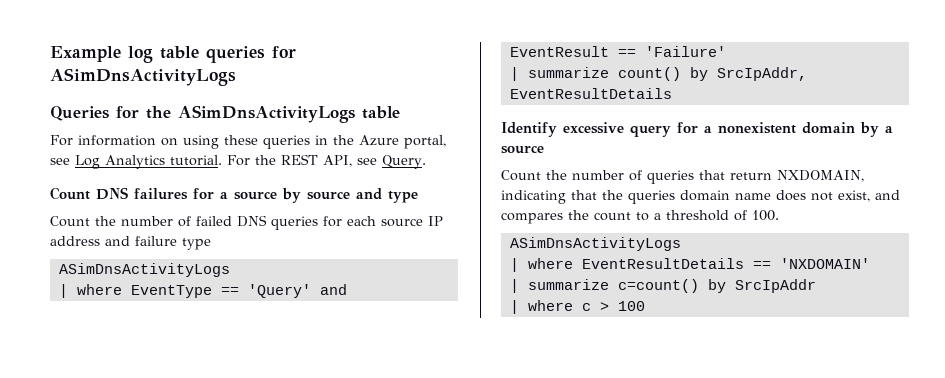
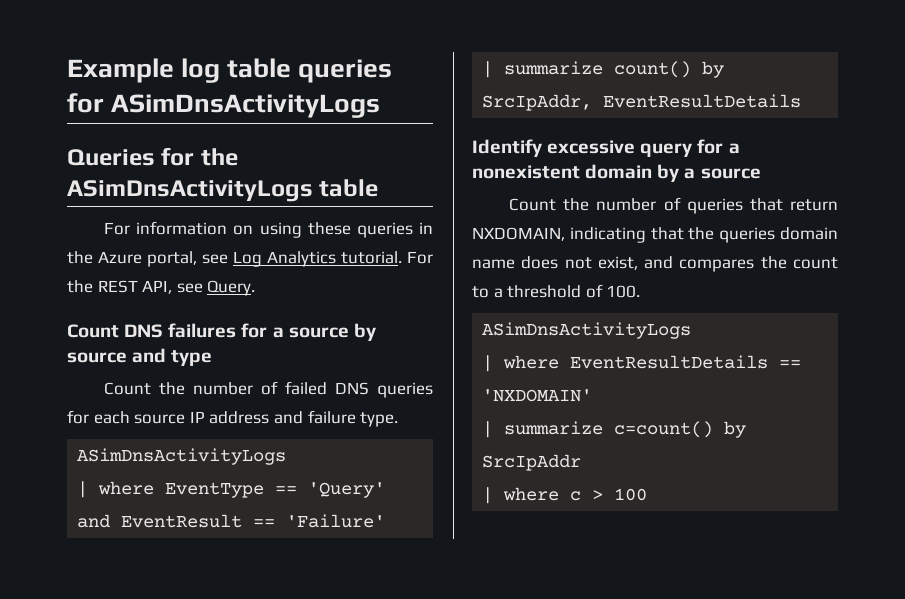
- Count the number of failed DNS queries for each source IP address and failure type
+ Count the number of failed DNS queries for each source IP address and failure type.

